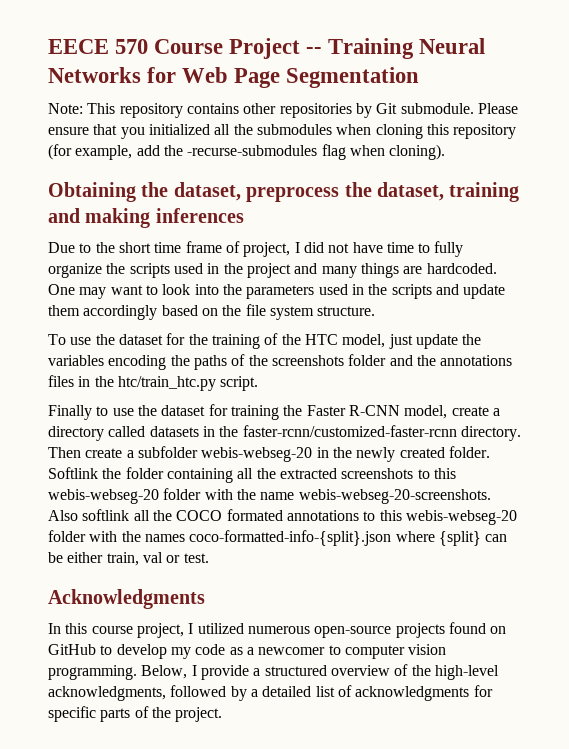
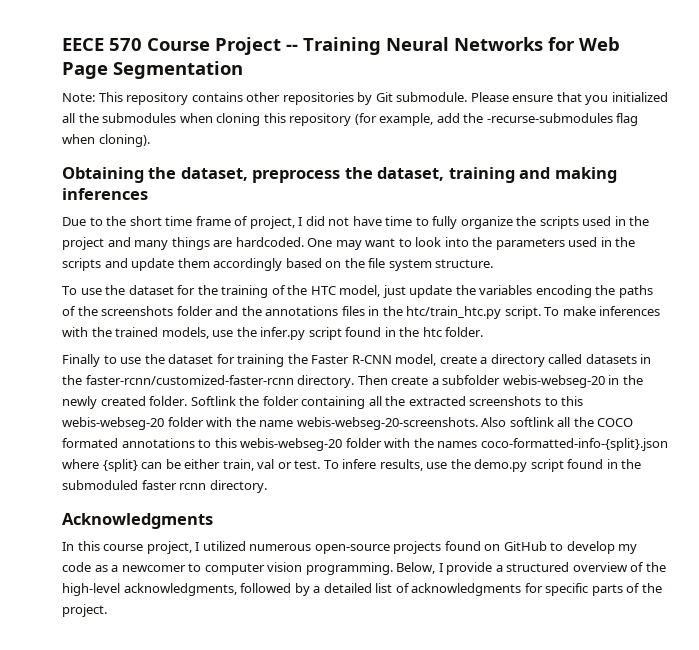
+ To make inferences with the trained models, use the infer.py script found in the htc folder.
+ To infere results, use the demo.py script found in the submoduled faster rcnn directory.

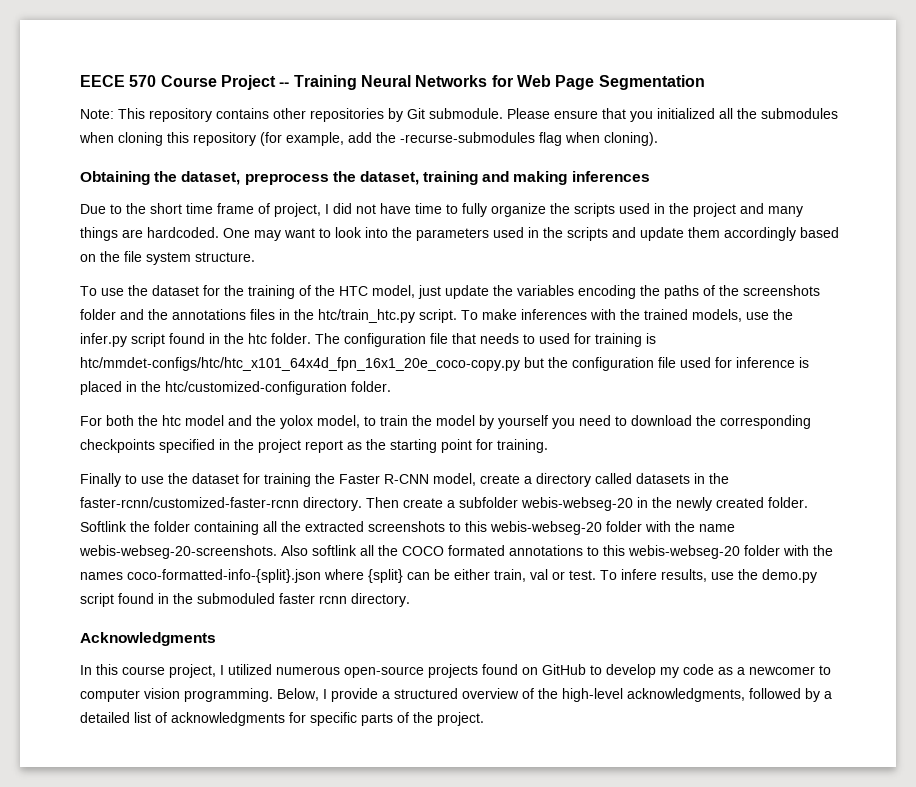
+ The configuration file that needs to used for training is htc/mmdet-configs/htc/htc_x101_64x4d_fpn_16x1_20e_coco-copy.py but the configuration file used for inference is placed in the htc/customized-configuration folder.
+ For both the htc model and the yolox model, to train the model by yourself you need to download the corresponding checkpoints specified in the project report as the starting point for training.

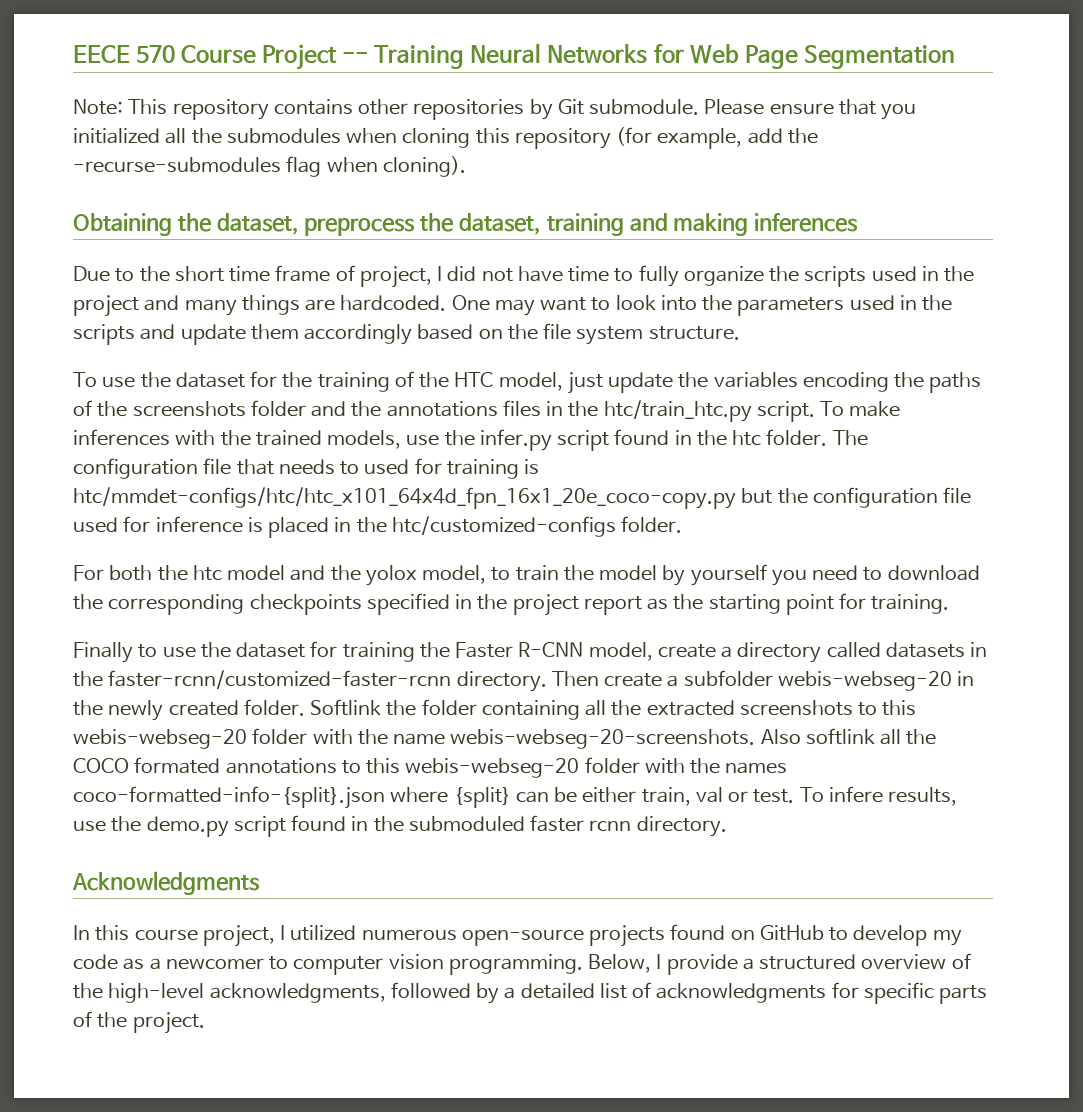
- The configuration file that needs to used for training is htc/mmdet-configs/htc/htc_x101_64x4d_fpn_16x1_20e_coco-copy.py but the configuration file used for inference is placed in the htc/customized-configuration folder.
+ The configuration file that needs to used for training is htc/mmdet-configs/htc/htc_x101_64x4d_fpn_16x1_20e_coco-copy.py but the configuration file used for inference is placed in the htc/customized-configs folder.

